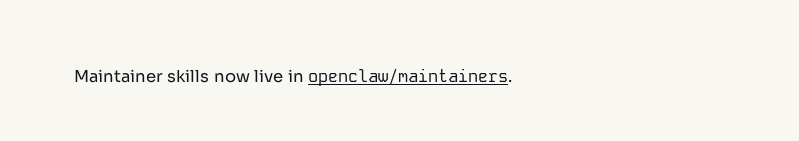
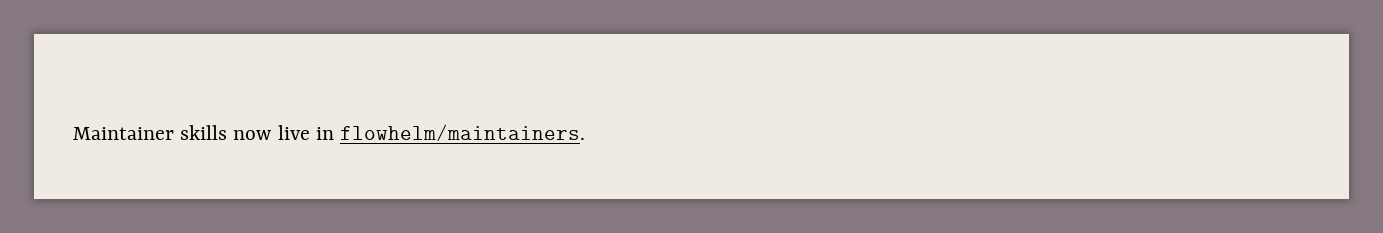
- Maintainer skills now live in openclaw/maintainers.
+ Maintainer skills now live in flowhelm/maintainers.

